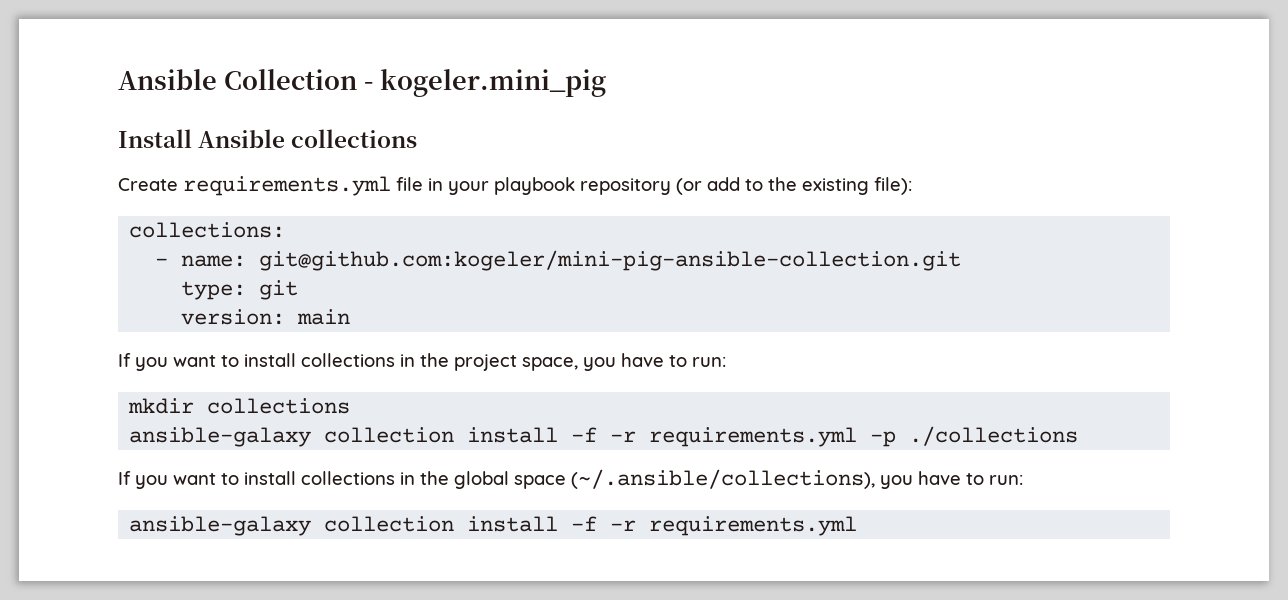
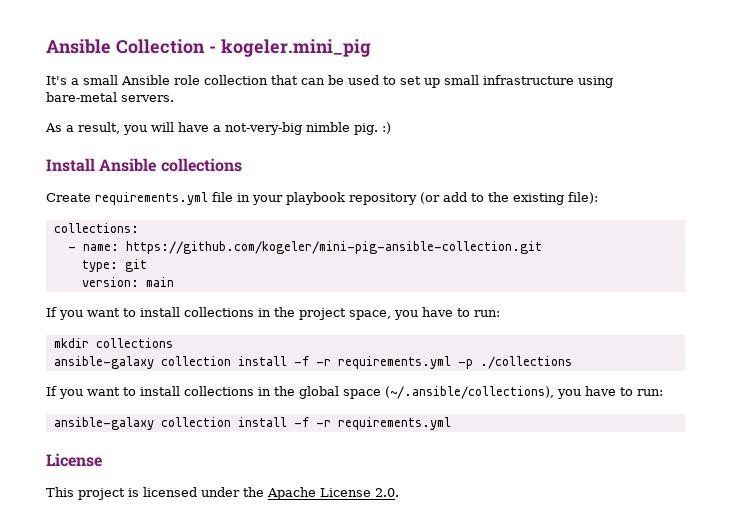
+ It's a small Ansible role collection that can be used to set up small infrastructure using bare-metal servers.
+ As a result, you will have a not-very-big nimble pig. :)
- - name: git@github.com:kogeler/mini-pig-ansible-collection.git
+ - name: https://github.com/kogeler/mini-pig-ansible-collection.git
  If you want to install collections in the global space (~/.ansible/collections), you have to run:
  ansible-galaxy collection install -f -r requirements.yml
+ License
+ This project is licensed under the Apache License 2.0.

